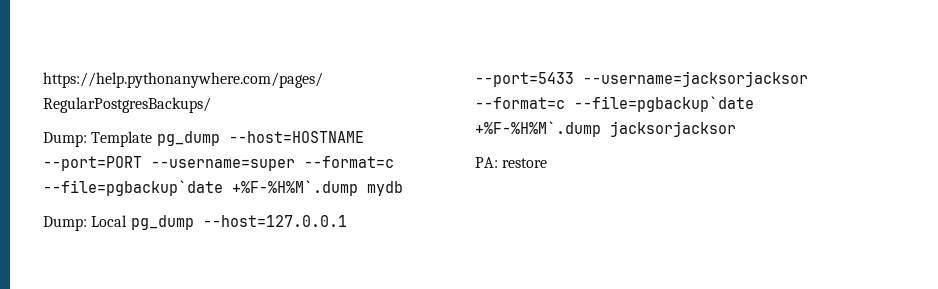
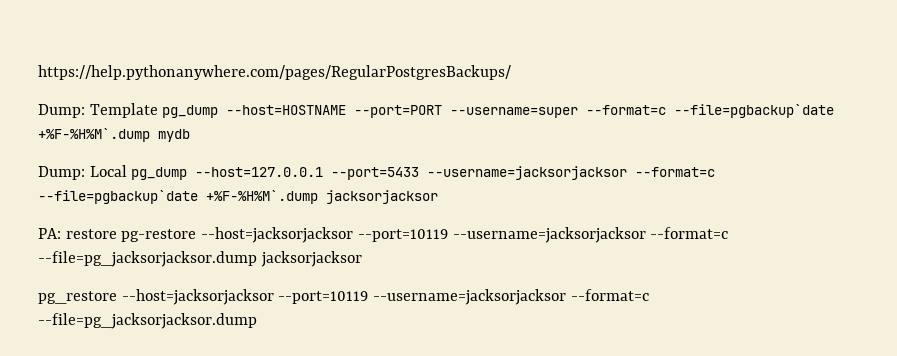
- PA: restore
+ PA: restore pg-restore --host=jacksorjacksor --port=10119 --username=jacksorjacksor --format=c --file=pg_jacksorjacksor.dump jacksorjacksor
+ pg_restore --host=jacksorjacksor --port=10119 --username=jacksorjacksor --format=c --file=pg_jacksorjacksor.dump

